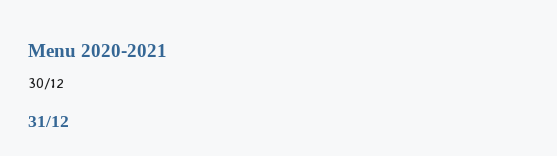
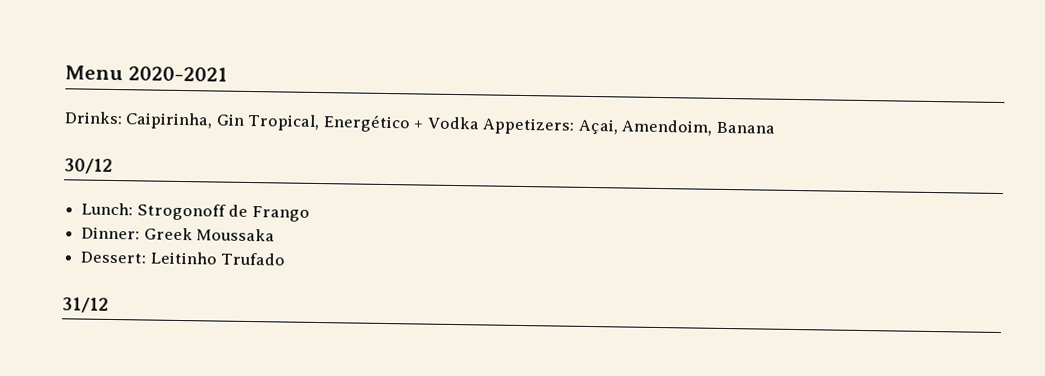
+ Drinks: Caipirinha, Gin Tropical, Energético + Vodka Appetizers: Açai, Amendoim, Banana
  30/12
+ Lunch: Strogonoff de Frango
+ Dinner: Greek Moussaka
+ Dessert: Leitinho Trufado

